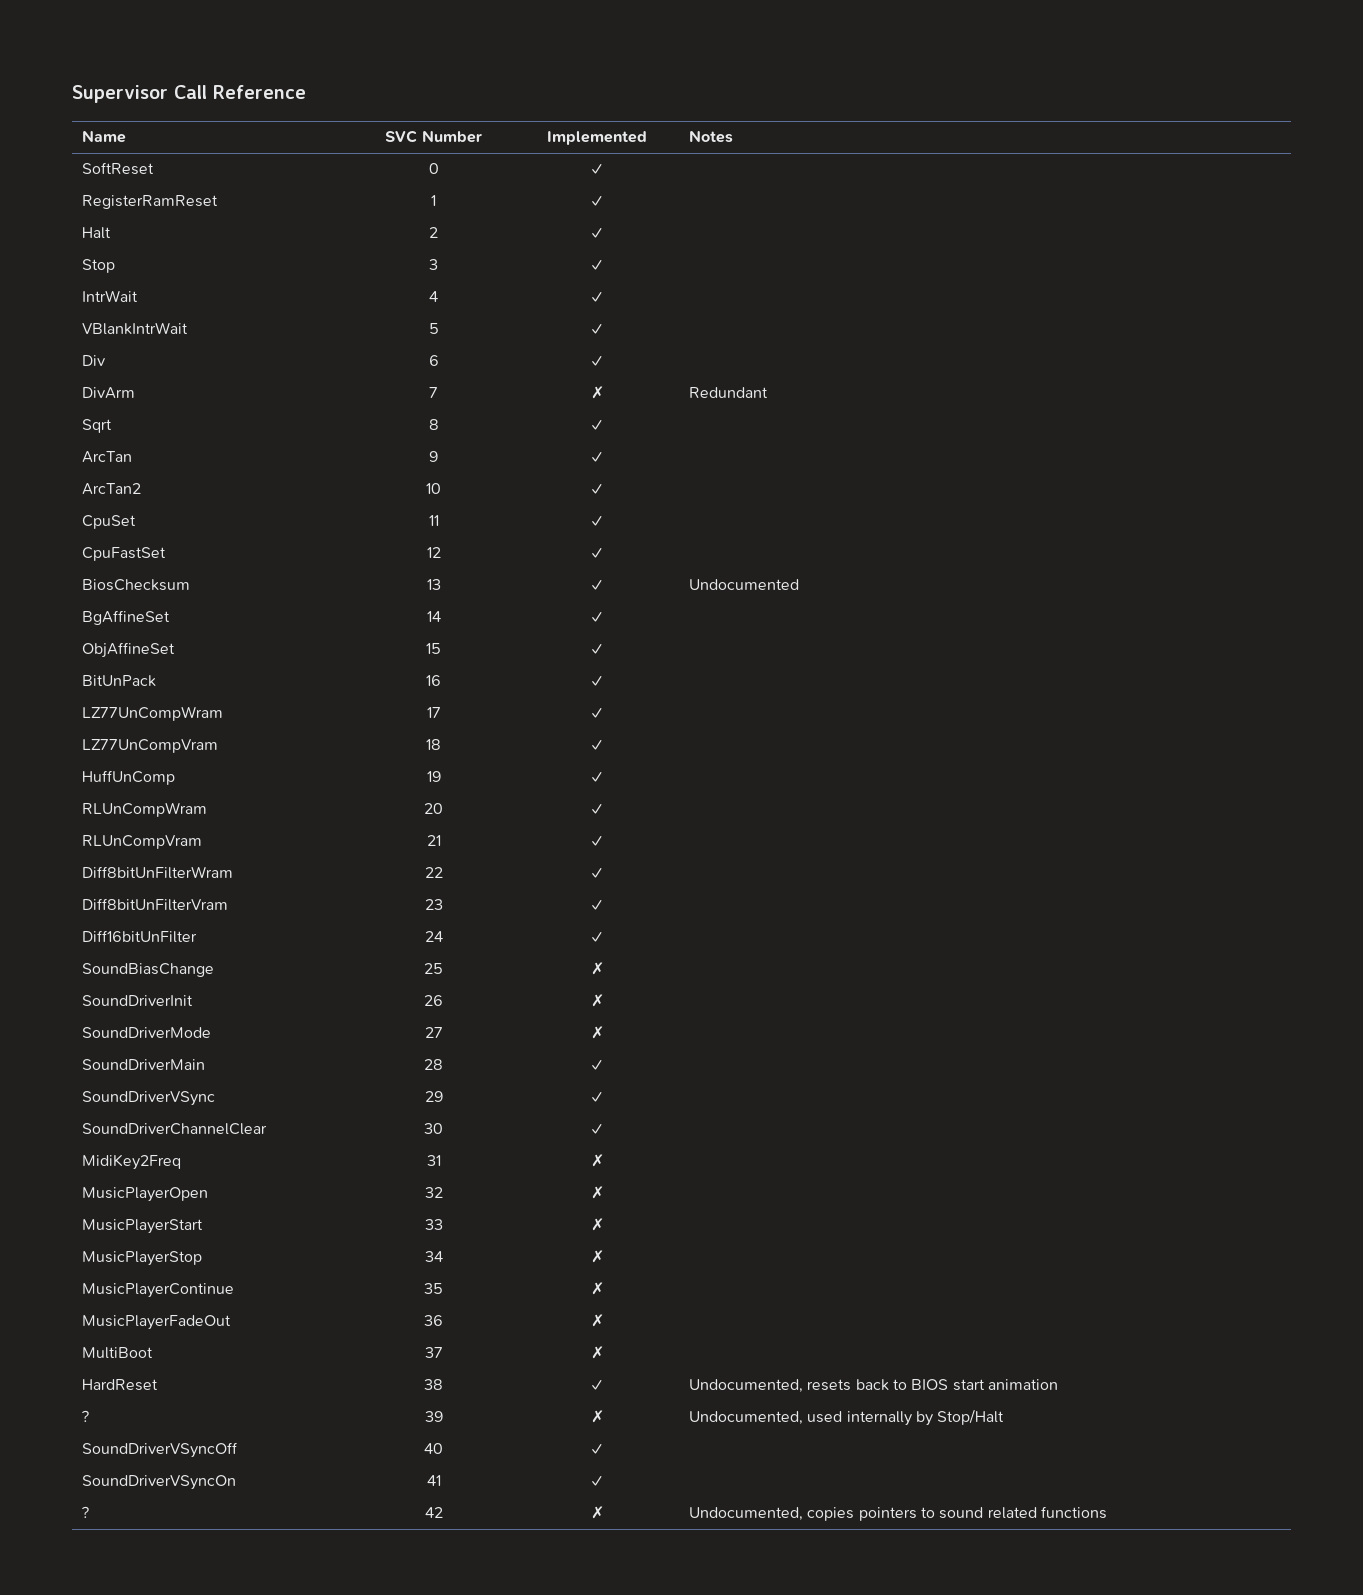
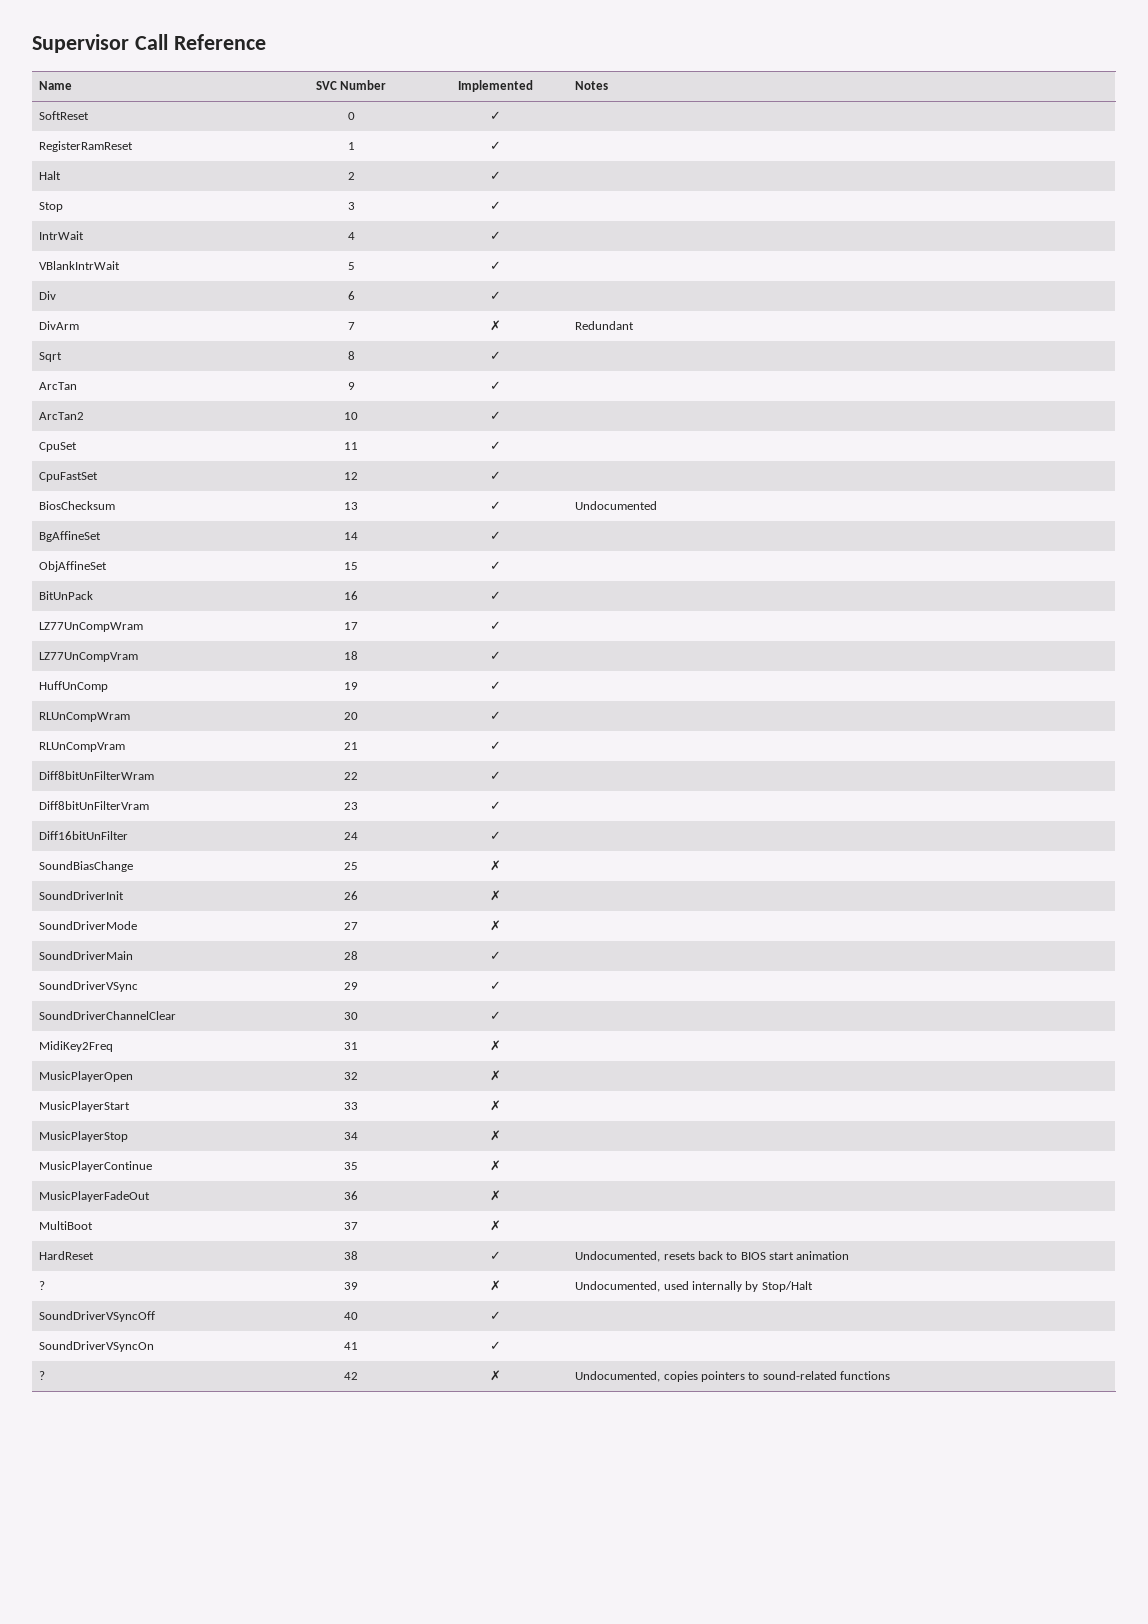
- ? | 42 | ✗ | Undocumented, copies pointers to sound related functions
+ ? | 42 | ✗ | Undocumented, copies pointers to sound-related functions

